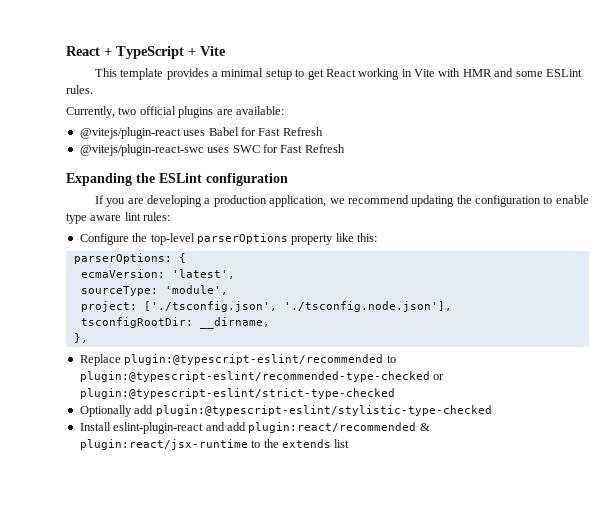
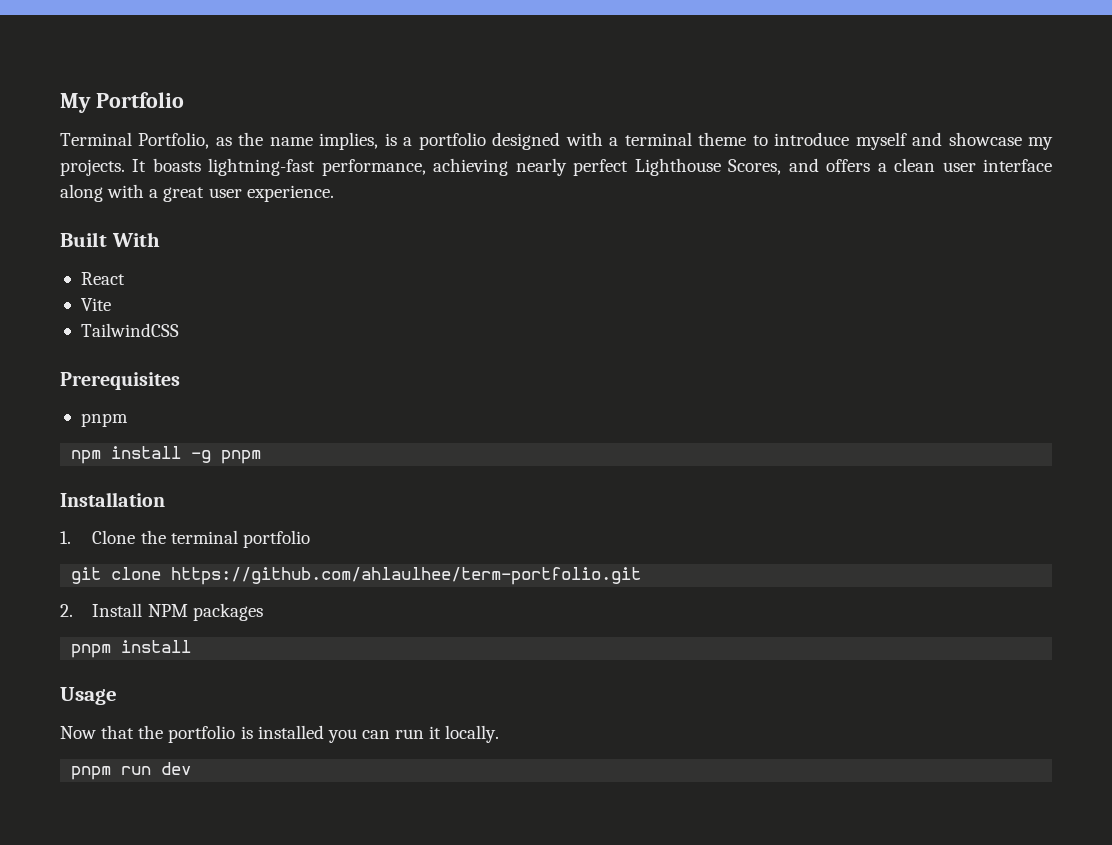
- React + TypeScript + Vite
- This template provides a minimal setup to get React working in Vite with HMR and some ESLint rules.
- Currently, two official plugins are available:
- @vitejs/plugin-react uses Babel for Fast Refresh
- @vitejs/plugin-react-swc uses SWC for Fast Refresh
- Expanding the ESLint configuration
- If you are developing a production application, we recommend updating the configuration to enable type aware lint rules:
- Configure the top-level parserOptions property like this:
- parserOptions: {
- ecmaVersion: 'latest',
- sourceType: 'module',
- project: ['./tsconfig.json', './tsconfig.node.json'],
- tsconfigRootDir: __dirname,
- },
- Replace plugin:@typescript-eslint/recommended to plugin:@typescript-eslint/recommended-type-checked or plugin:@typescript-eslint/strict-type-checked
- Optionally add plugin:@typescript-eslint/stylistic-type-checked
- Install eslint-plugin-react and add plugin:react/recommended & plugin:react/jsx-runtime to the extends list
+ My Portfolio
+ Terminal Portfolio, as the name implies, is a portfolio designed with a terminal theme to introduce myself and showcase my projects. It boasts lightning-fast performance, achieving nearly perfect Lighthouse Scores, and offers a clean user interface along with a great user experience.
+ Built With
+ React
+ Vite
+ TailwindCSS
+ Prerequisites
+ pnpm
+ npm install -g pnpm
+ Installation
+ 1. Clone the terminal portfolio
+ git clone https://github.com/ahlaulhee/term-portfolio.git
+ 2. Install NPM packages
+ pnpm install
+ Usage
+ Now that the portfolio is installed you can run it locally.
+ pnpm run dev

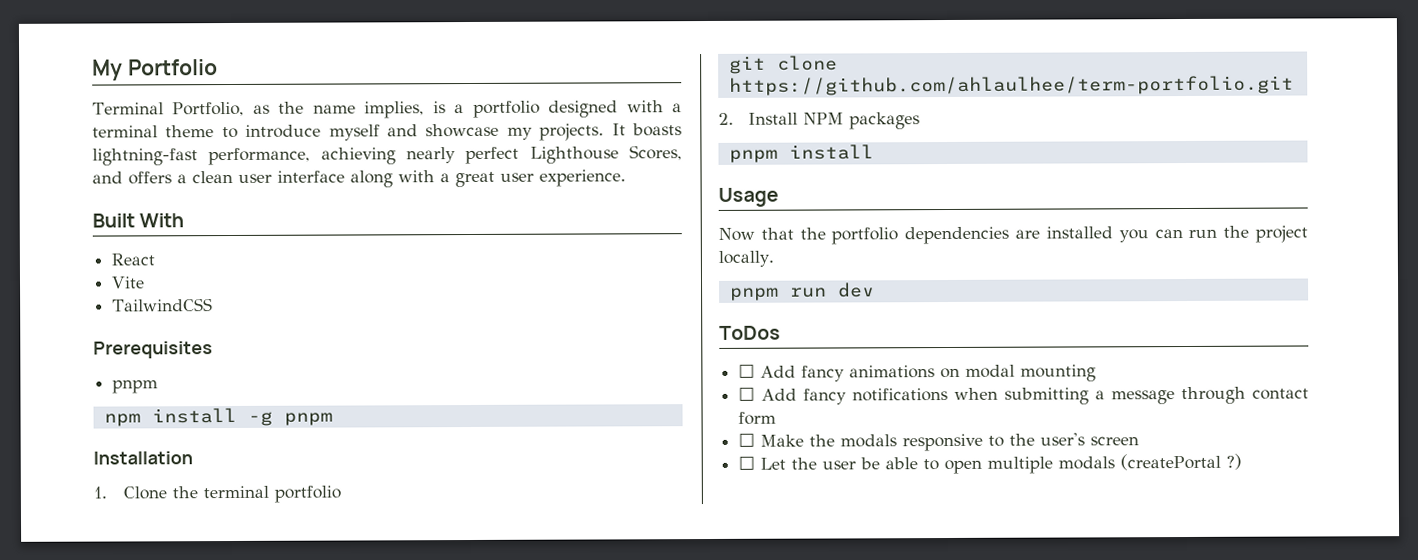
- Now that the portfolio is installed you can run it locally.
+ Now that the portfolio dependencies are installed you can run the project locally.
+ ToDos
+ ☐ Add fancy animations on modal mounting
+ ☐ Add fancy notifications when submitting a message through contact form
+ ☐ Make the modals responsive to the user's screen
+ ☐ Let the user be able to open multiple modals (createPortal ?)

